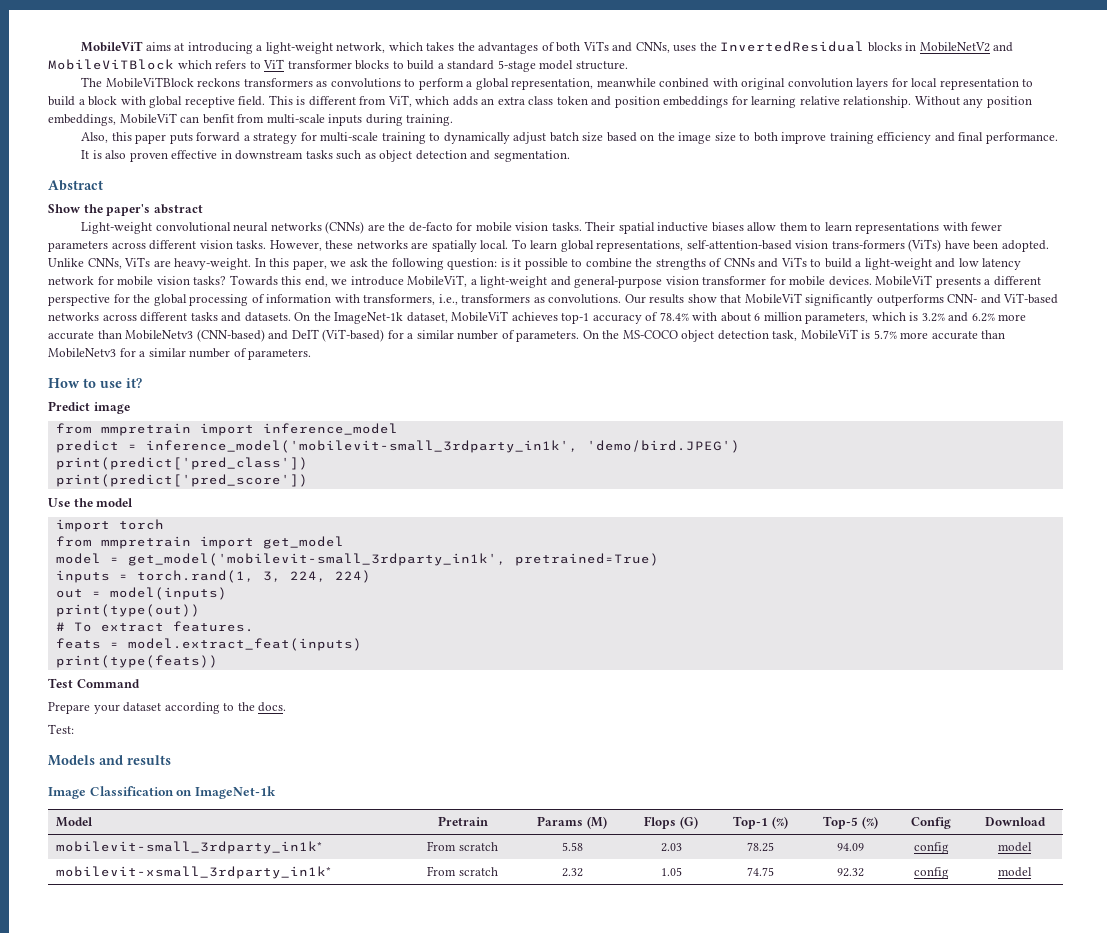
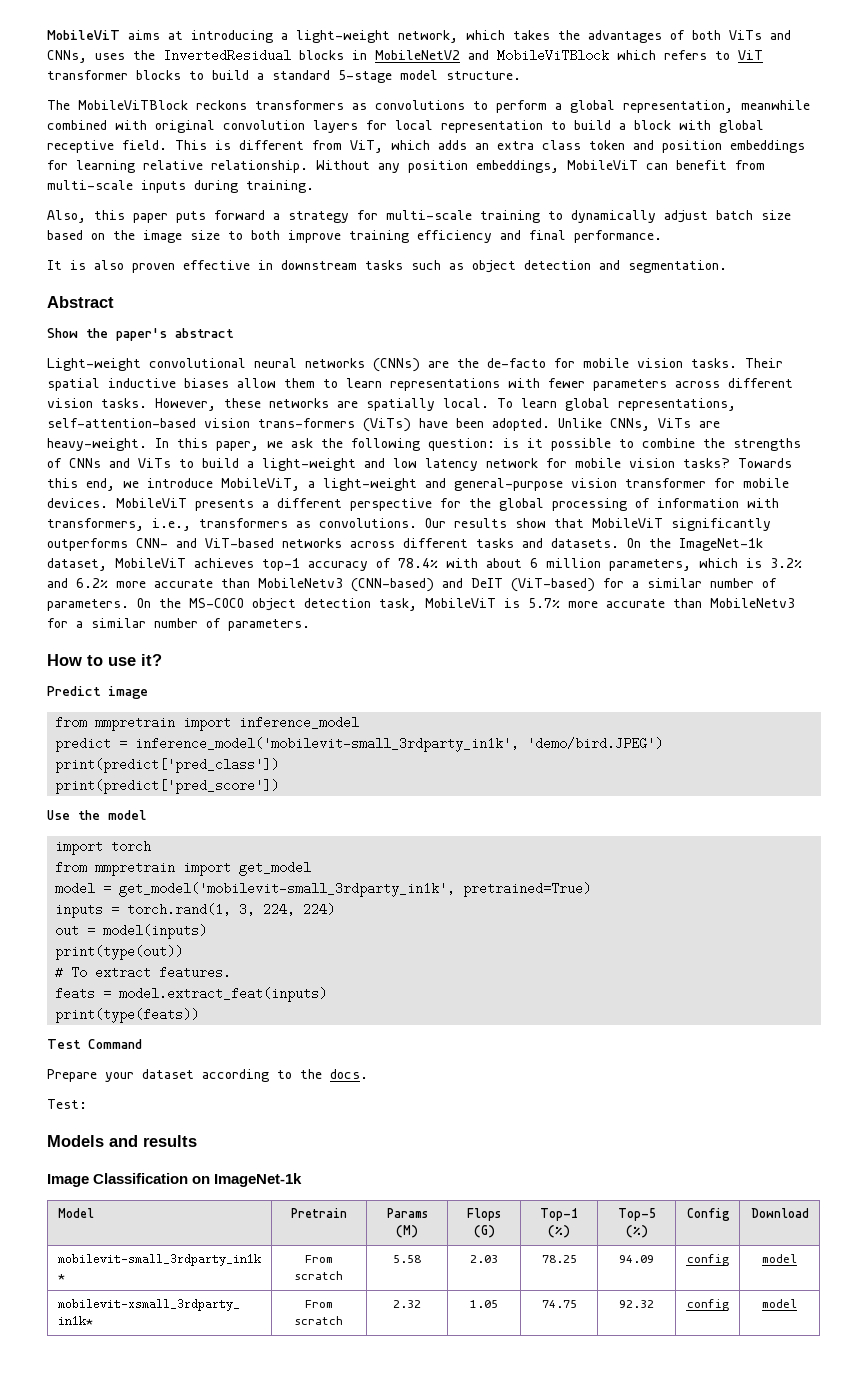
- The MobileViTBlock reckons transformers as convolutions to perform a global representation, meanwhile conbined with original convolution layers for local representation to build a block with global receptive field.
+ The MobileViTBlock reckons transformers as convolutions to perform a global representation, meanwhile combined with original convolution layers for local representation to build a block with global receptive field.
- Without any position embeddings, MobileViT can benfit from multi-scale inputs during training.
+ Without any position embeddings, MobileViT can benefit from multi-scale inputs during training.

